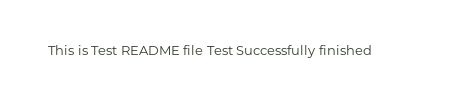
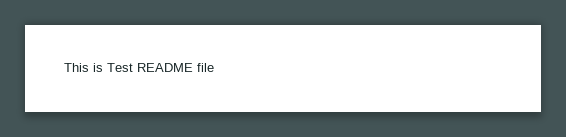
- This is Test README file Test Successfully finished
+ This is Test README file

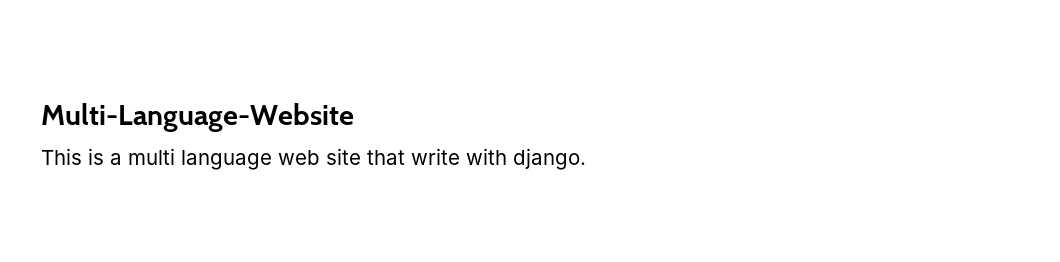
+ Multi-Language-Website
- This is Test README file
+ This is a multi language web site that write with django.

